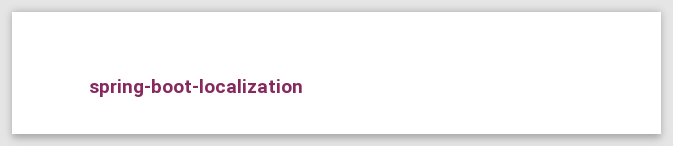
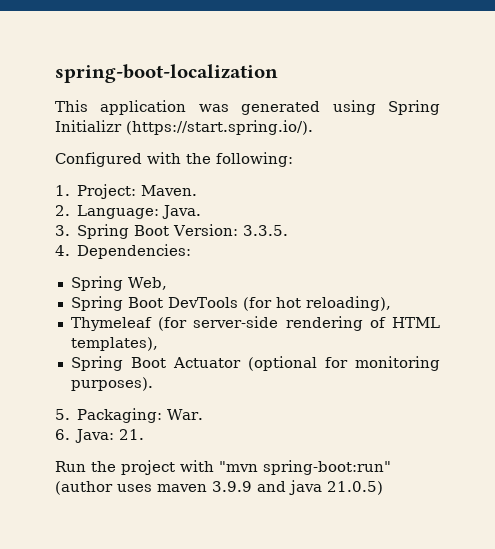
+ This application was generated using Spring Initializr (https://start.spring.io/).
+ Configured with the following:
+ 1. Project: Maven.
+ 2. Language: Java.
+ 3. Spring Boot Version: 3.3.5.
+ 4. Dependencies:
+ Spring Web,
+ Spring Boot DevTools (for hot reloading),
+ Thymeleaf (for server-side rendering of HTML templates),
+ Spring Boot Actuator (optional for monitoring purposes).
+ 5. Packaging: War.
+ 6. Java: 21.
+ Run the project with "mvn spring-boot:run" (author uses maven 3.9.9 and java 21.0.5)

